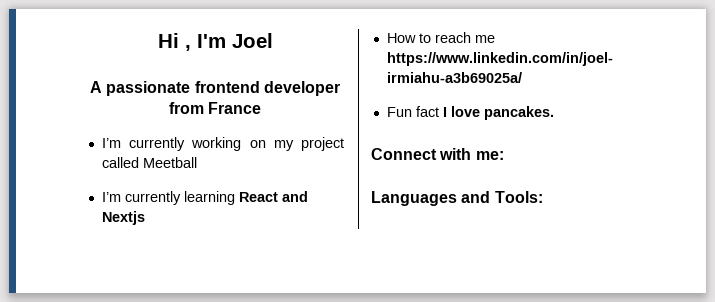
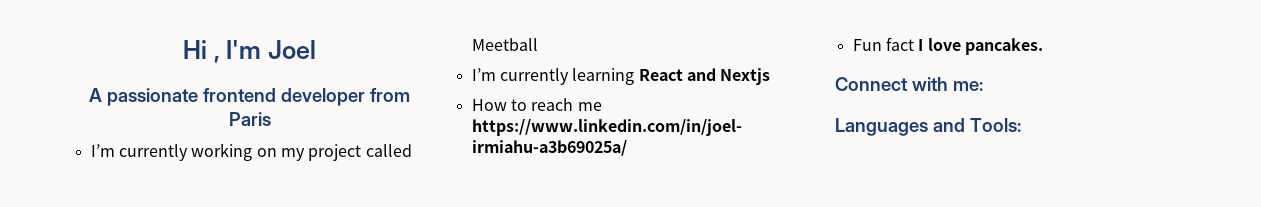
- A passionate frontend developer from France
+ A passionate frontend developer from Paris

